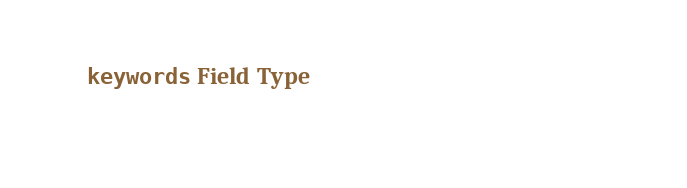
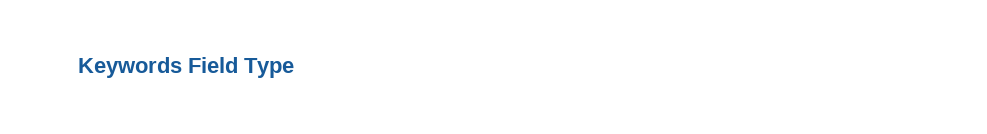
- keywords Field Type
+ Keywords Field Type

